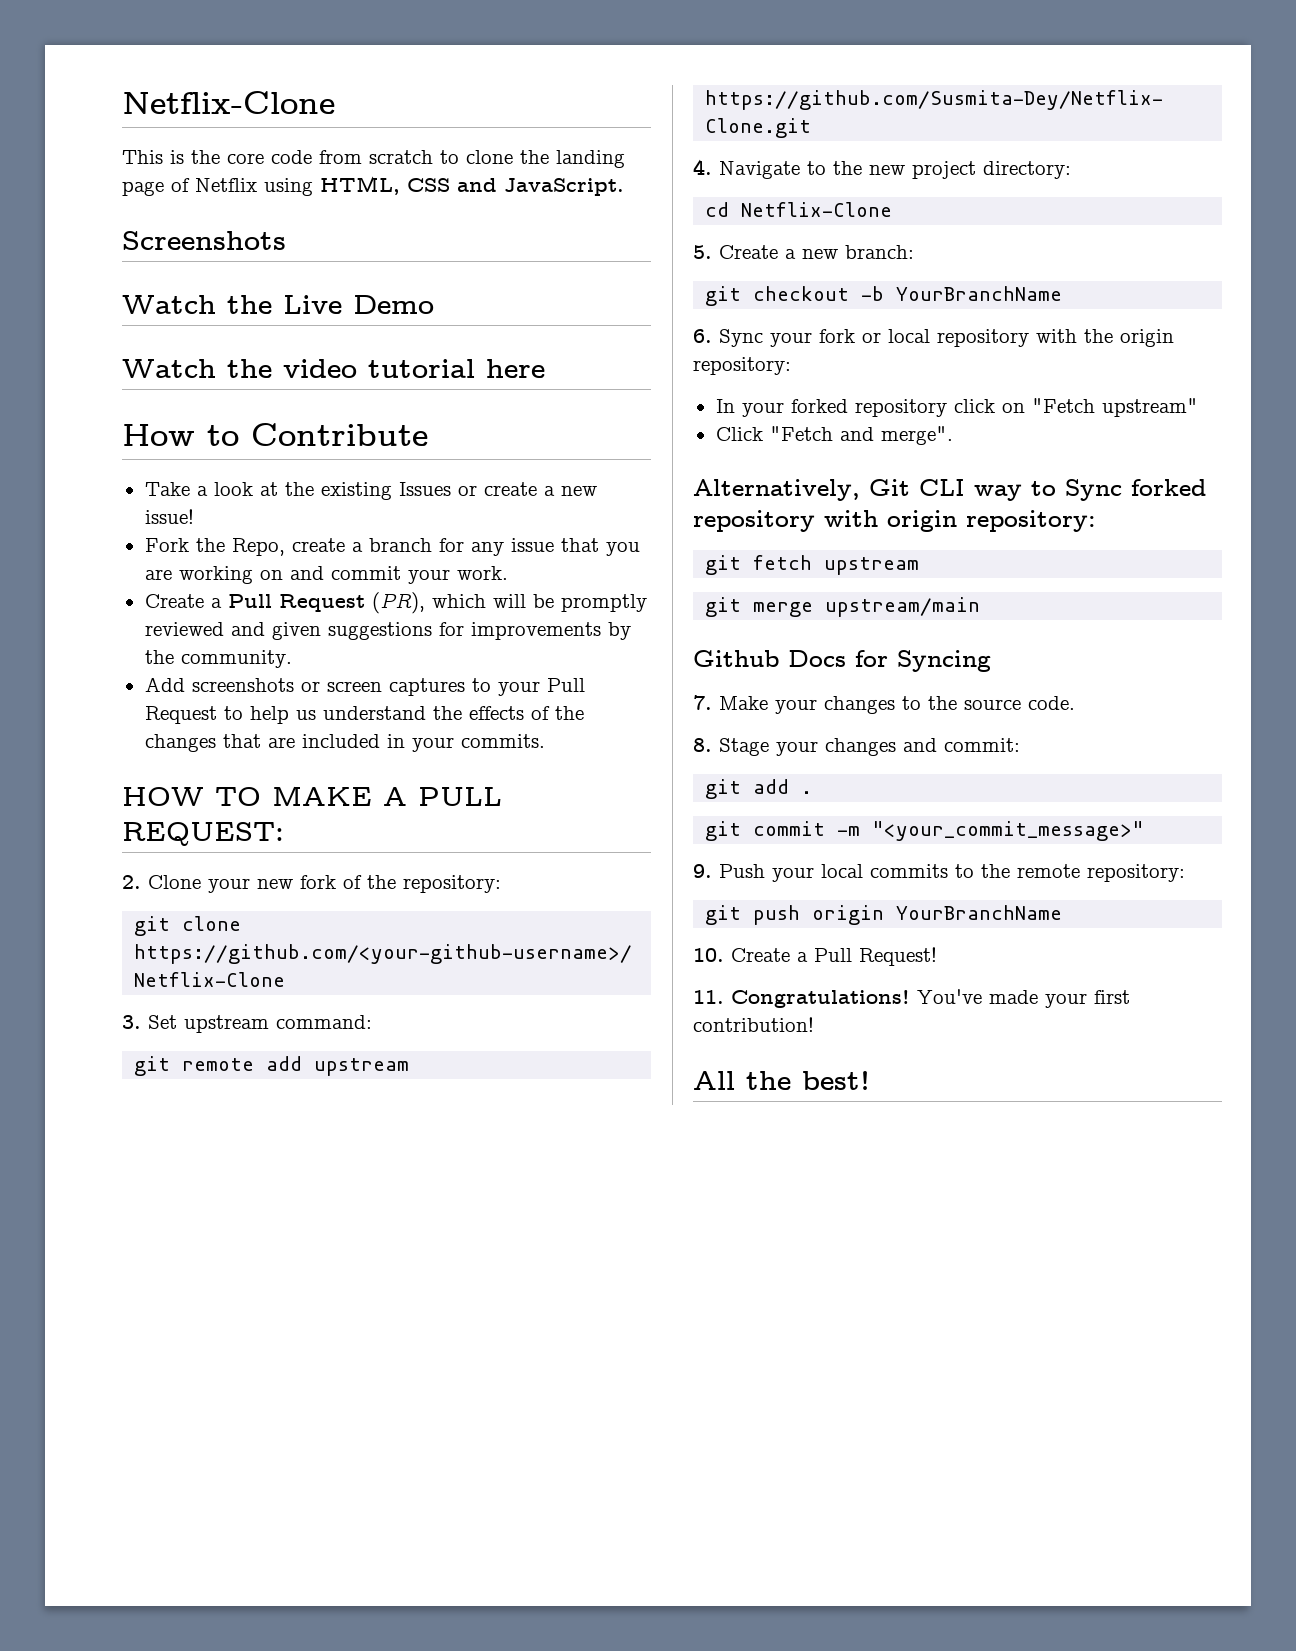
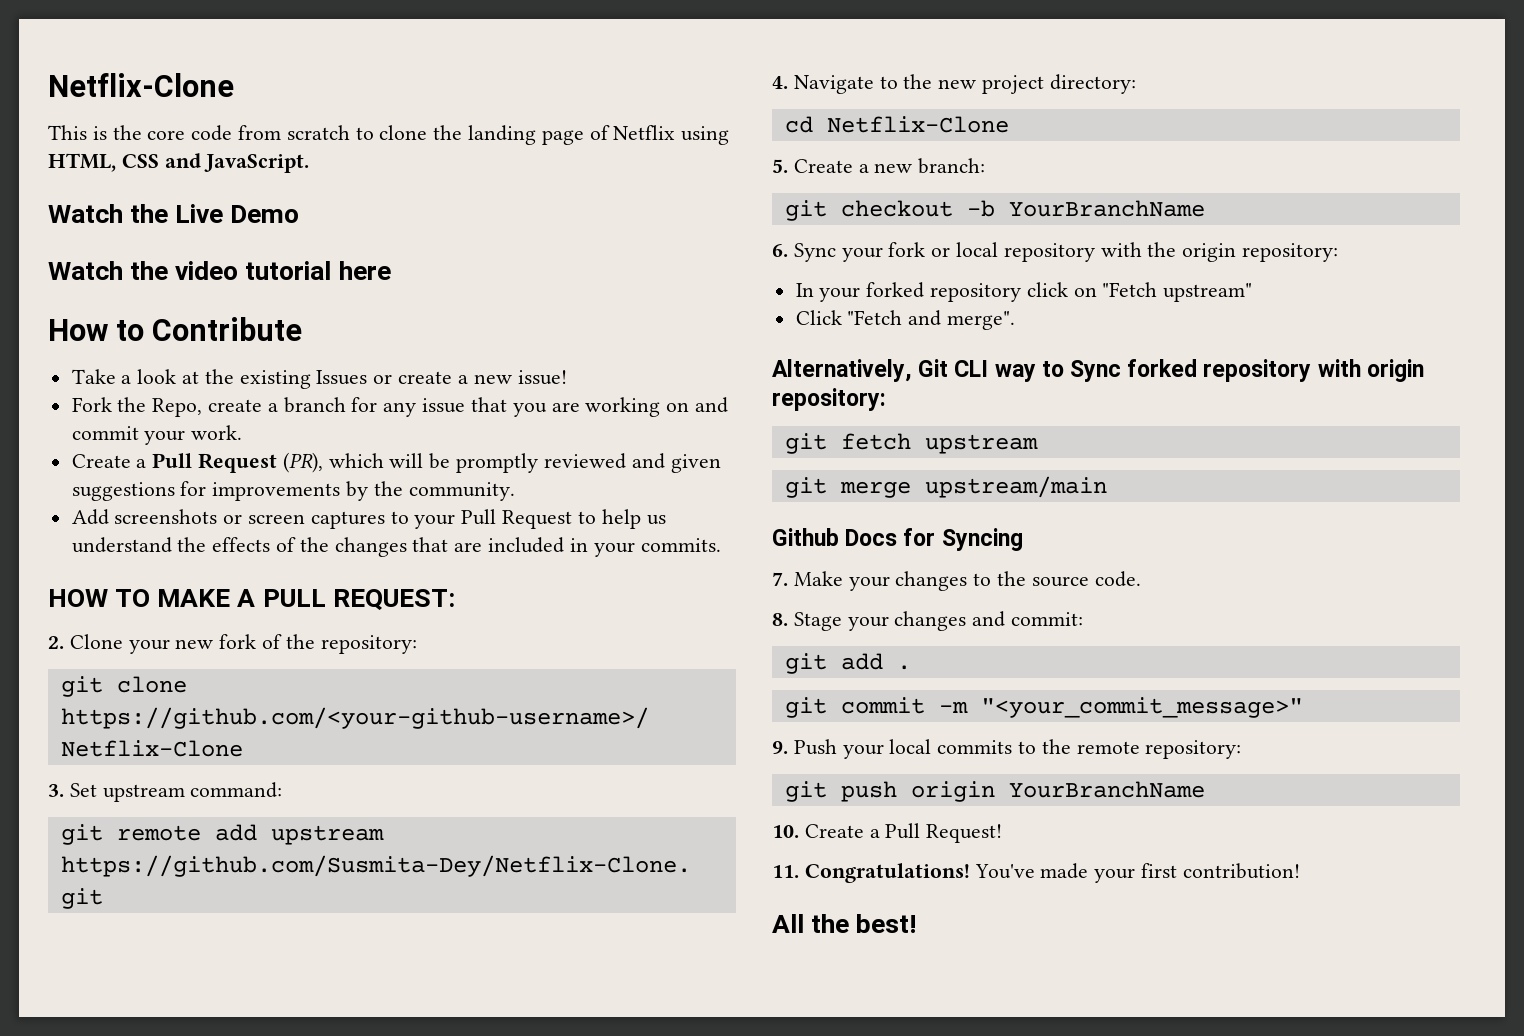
- Screenshots

